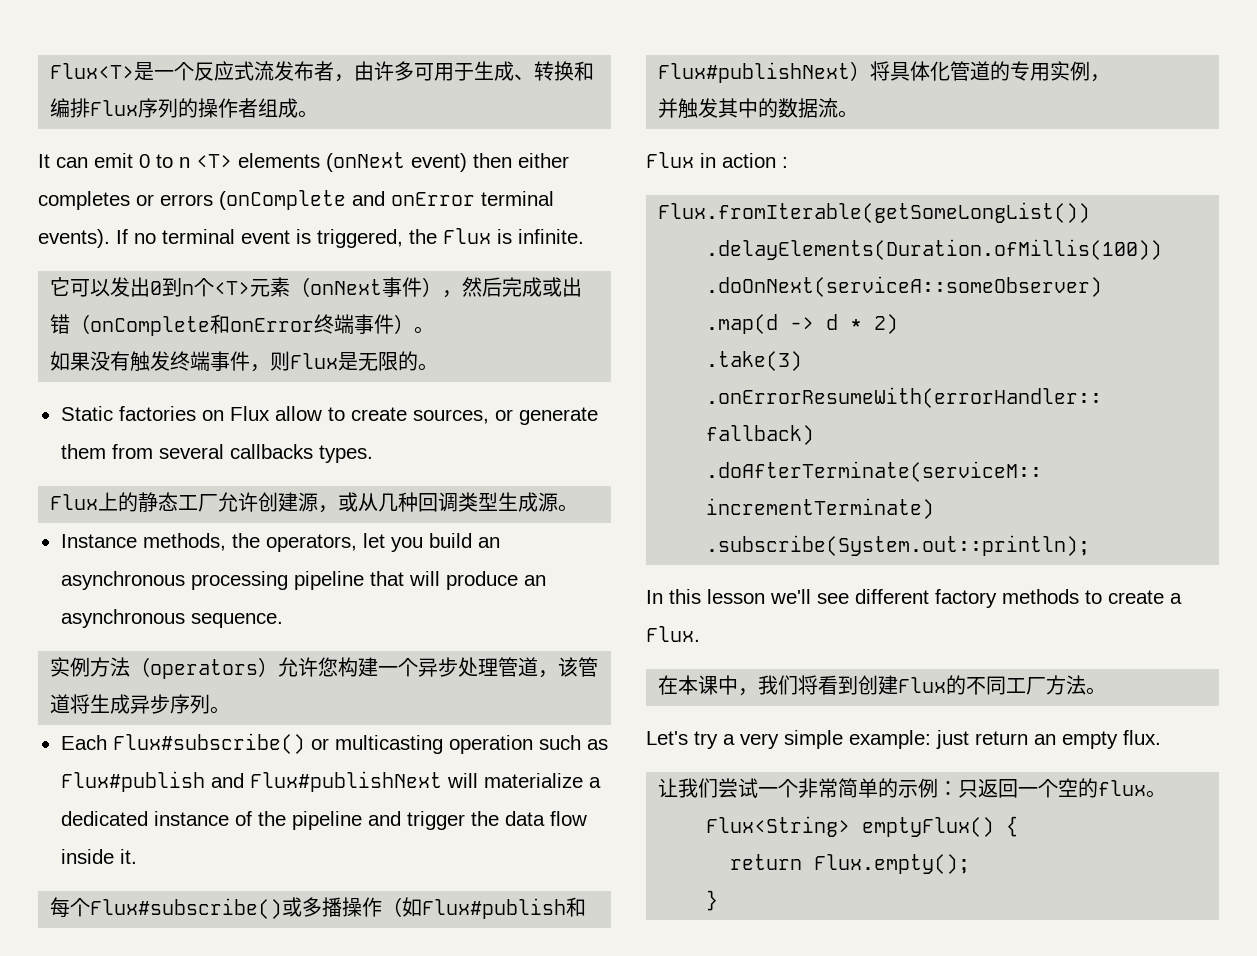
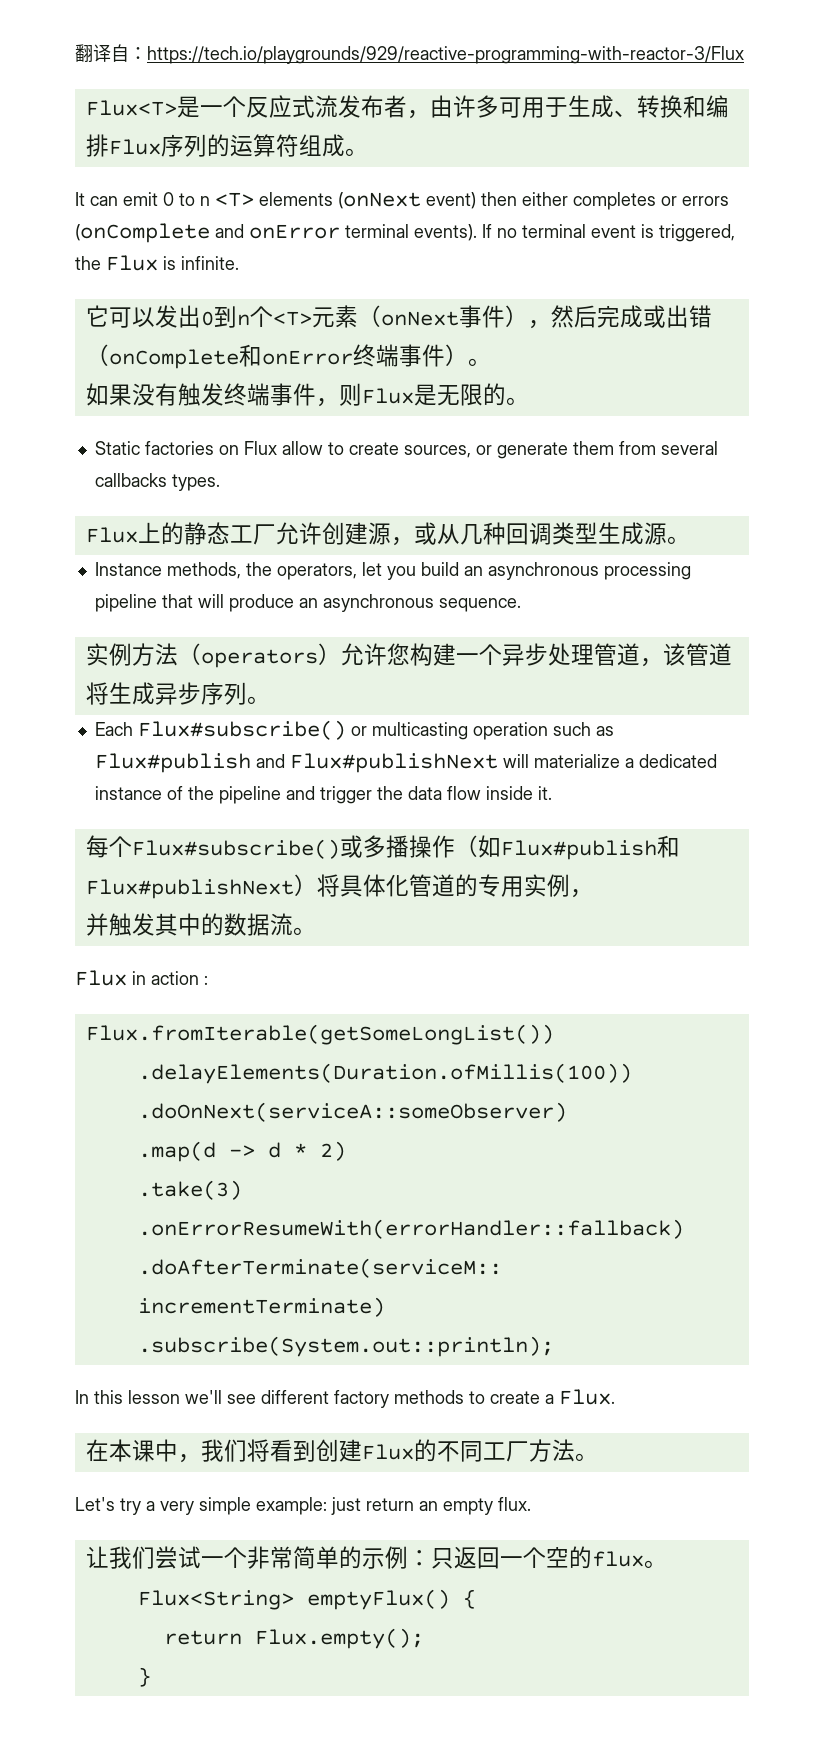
+ 翻译自：https://tech.io/playgrounds/929/reactive-programming-with-reactor-3/Flux
- Flux<T>是一个反应式流发布者，由许多可用于生成、转换和编排Flux序列的操作者组成。
+ Flux<T>是一个反应式流发布者，由许多可用于生成、转换和编排Flux序列的运算符组成。

